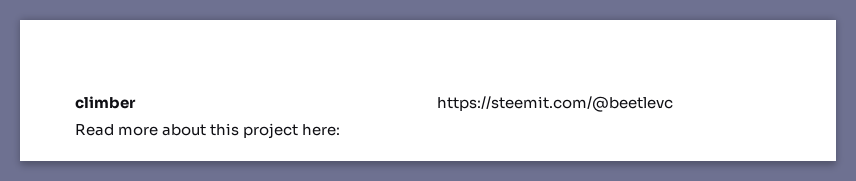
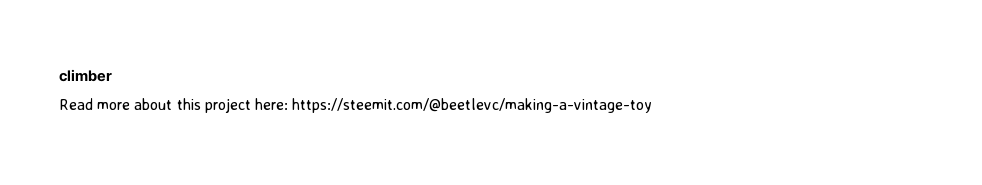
- Read more about this project here: https://steemit.com/@beetlevc
+ Read more about this project here: https://steemit.com/@beetlevc/making-a-vintage-toy

